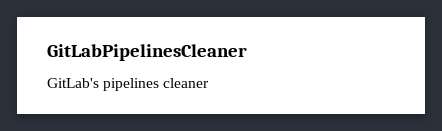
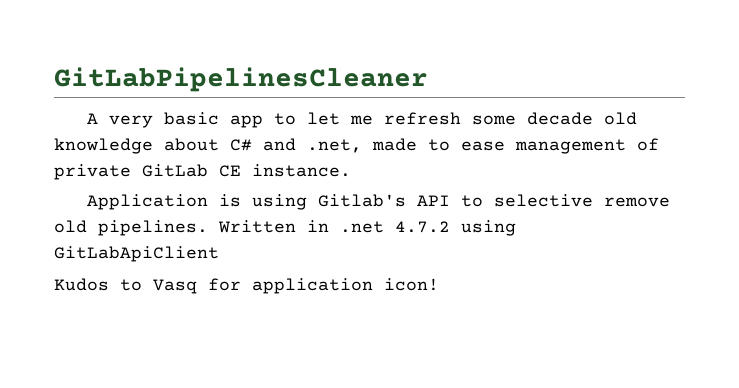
- GitLab's pipelines cleaner
+ A very basic app to let me refresh some decade old knowledge about C# and .net, made to ease management of private GitLab CE instance.
+ Application is using Gitlab's API to selective remove old pipelines. Written in .net 4.7.2 using GitLabApiClient
+ Kudos to Vasq for application icon!

